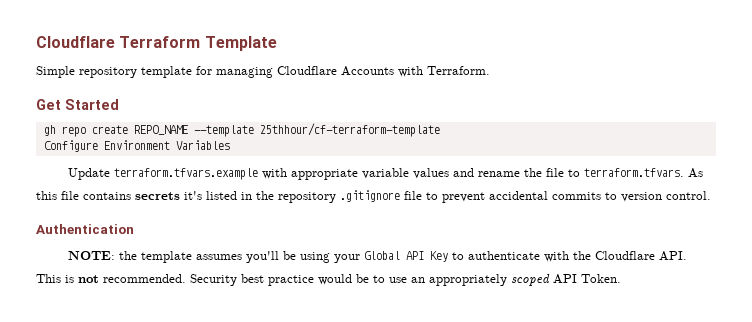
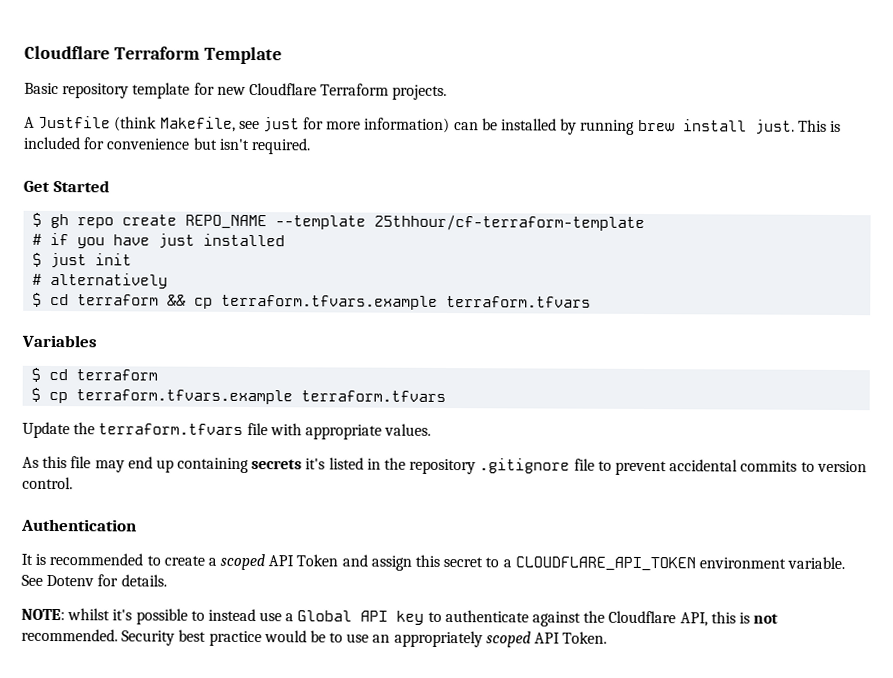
- Simple repository template for managing Cloudflare Accounts with Terraform.
+ Basic repository template for new Cloudflare Terraform projects.
+ A Justfile (think Makefile, see just for more information) can be installed by running brew install just. This is included for convenience but isn't required.
- gh repo create REPO_NAME --template 25thhour/cf-terraform-template
+ $ gh repo create REPO_NAME --template 25thhour/cf-terraform-template
- Configure Environment Variables
- Update terraform.tfvars.example with appropriate variable values and rename the file to terraform.tfvars. As this file contains secrets it's listed in the repository .gitignore file to prevent accidental commits to version control.
+ # if you have just installed
+ $ just init
+ # alternatively
+ $ cd terraform && cp terraform.tfvars.example terraform.tfvars
+ Variables
+ $ cd terraform
+ $ cp terraform.tfvars.example terraform.tfvars
+ Update the terraform.tfvars file with appropriate values.
+ As this file may end up containing secrets it's listed in the repository .gitignore file to prevent accidental commits to version control.
- NOTE: the template assumes you'll be using your Global API Key to authenticate with the Cloudflare API. This is not recommended.
+ It is recommended to create a scoped API Token and assign this secret to a CLOUDFLARE_API_TOKEN environment variable. See Dotenv for details.
+ NOTE: whilst it's possible to instead use a Global API key to authenticate against the Cloudflare API, this is not recommended.

